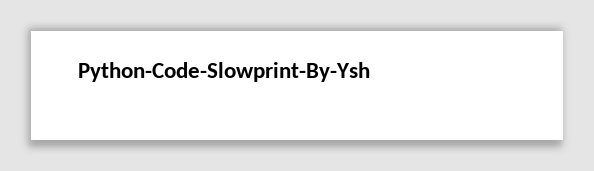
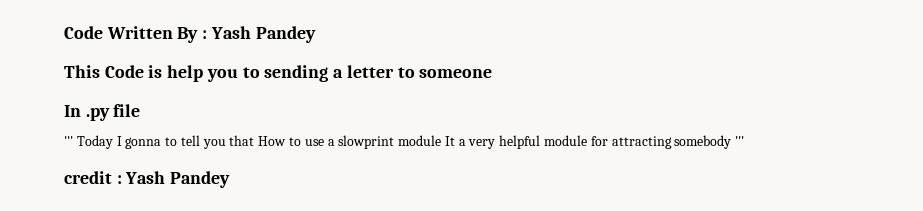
- Python-Code-Slowprint-By-Ysh
+ Code Written By : Yash Pandey
+ This Code is help you to sending a letter to someone
+ In .py file
+ ''' Today I gonna to tell you that How to use a slowprint module It a very helpful module for attracting somebody '''
+ credit : Yash Pandey

